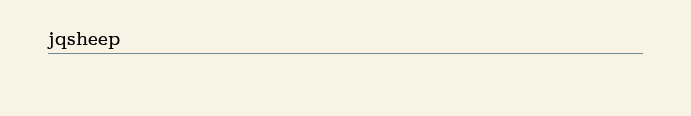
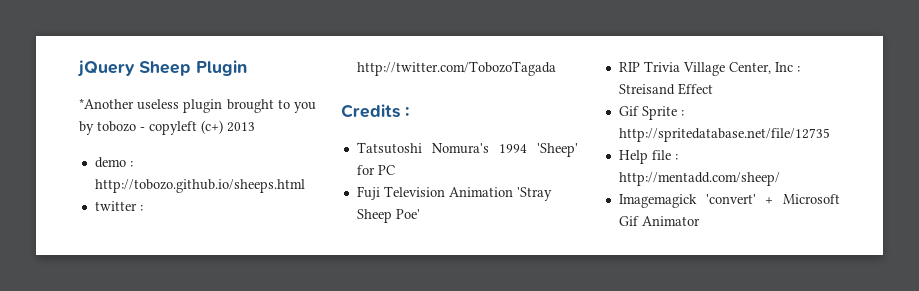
- jqsheep
+ jQuery Sheep Plugin
+ *Another useless plugin brought to you by tobozo - copyleft (c+) 2013
+ demo : http://tobozo.github.io/sheeps.html
+ twitter : http://twitter.com/TobozoTagada
+ Credits :
+ Tatsutoshi Nomura's 1994 'Sheep' for PC
+ Fuji Television Animation 'Stray Sheep Poe'
+ RIP Trivia Village Center, Inc : Streisand Effect
+ Gif Sprite : http://spritedatabase.net/file/12735
+ Help file : http://mentadd.com/sheep/
+ Imagemagick 'convert' + Microsoft Gif Animator

